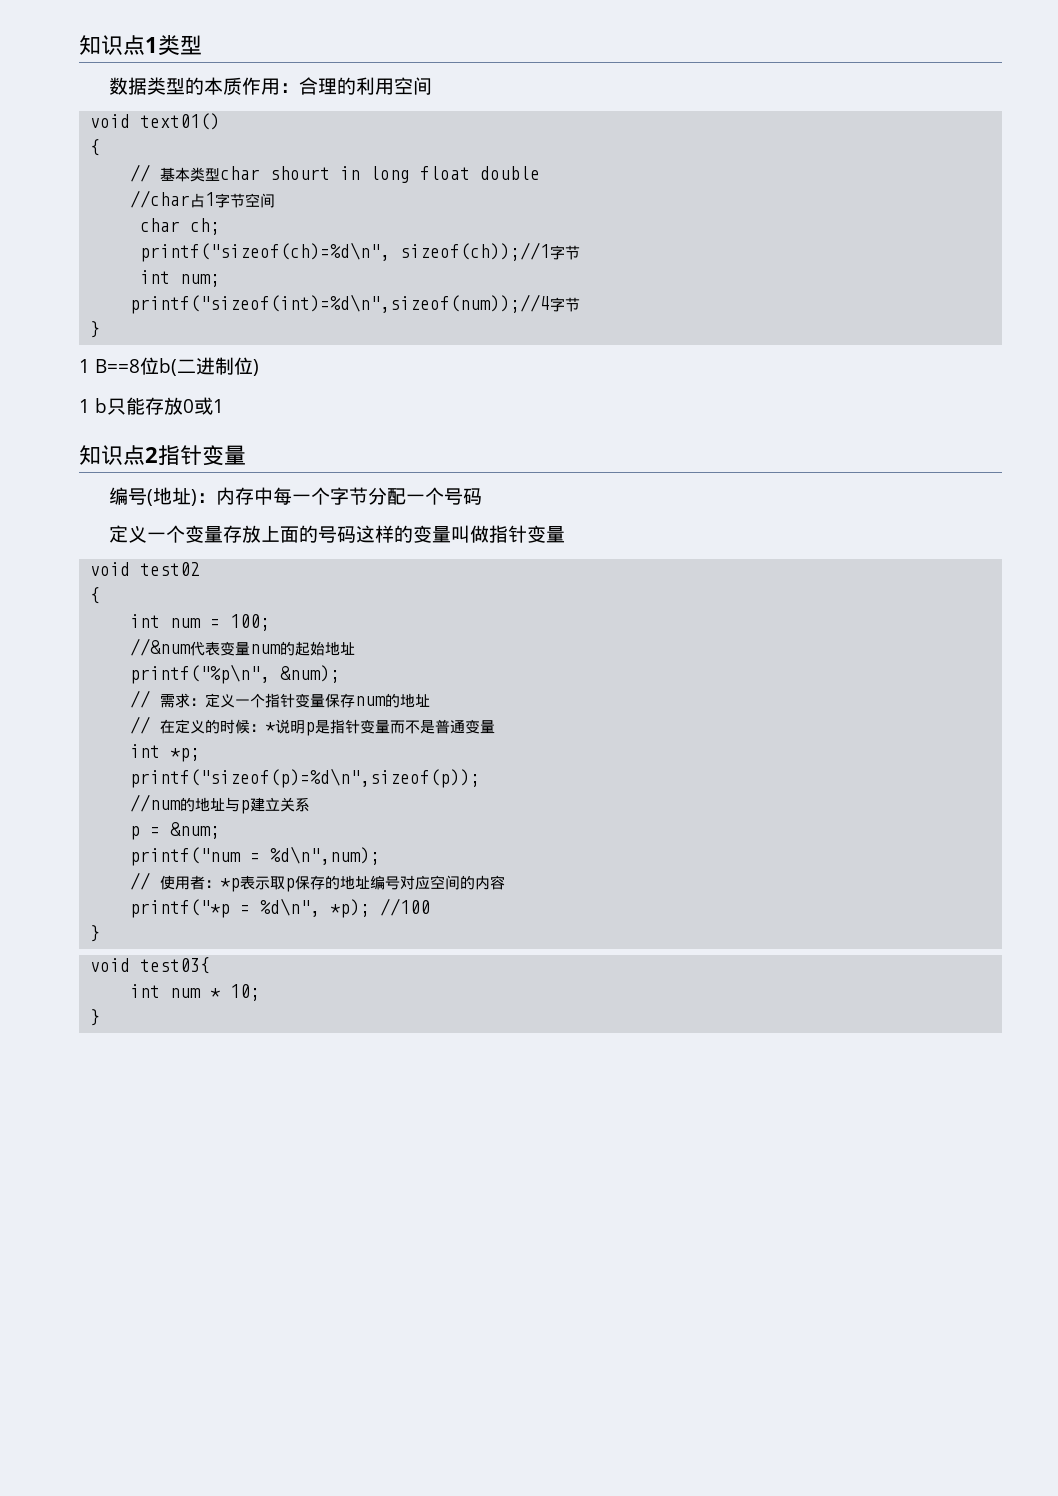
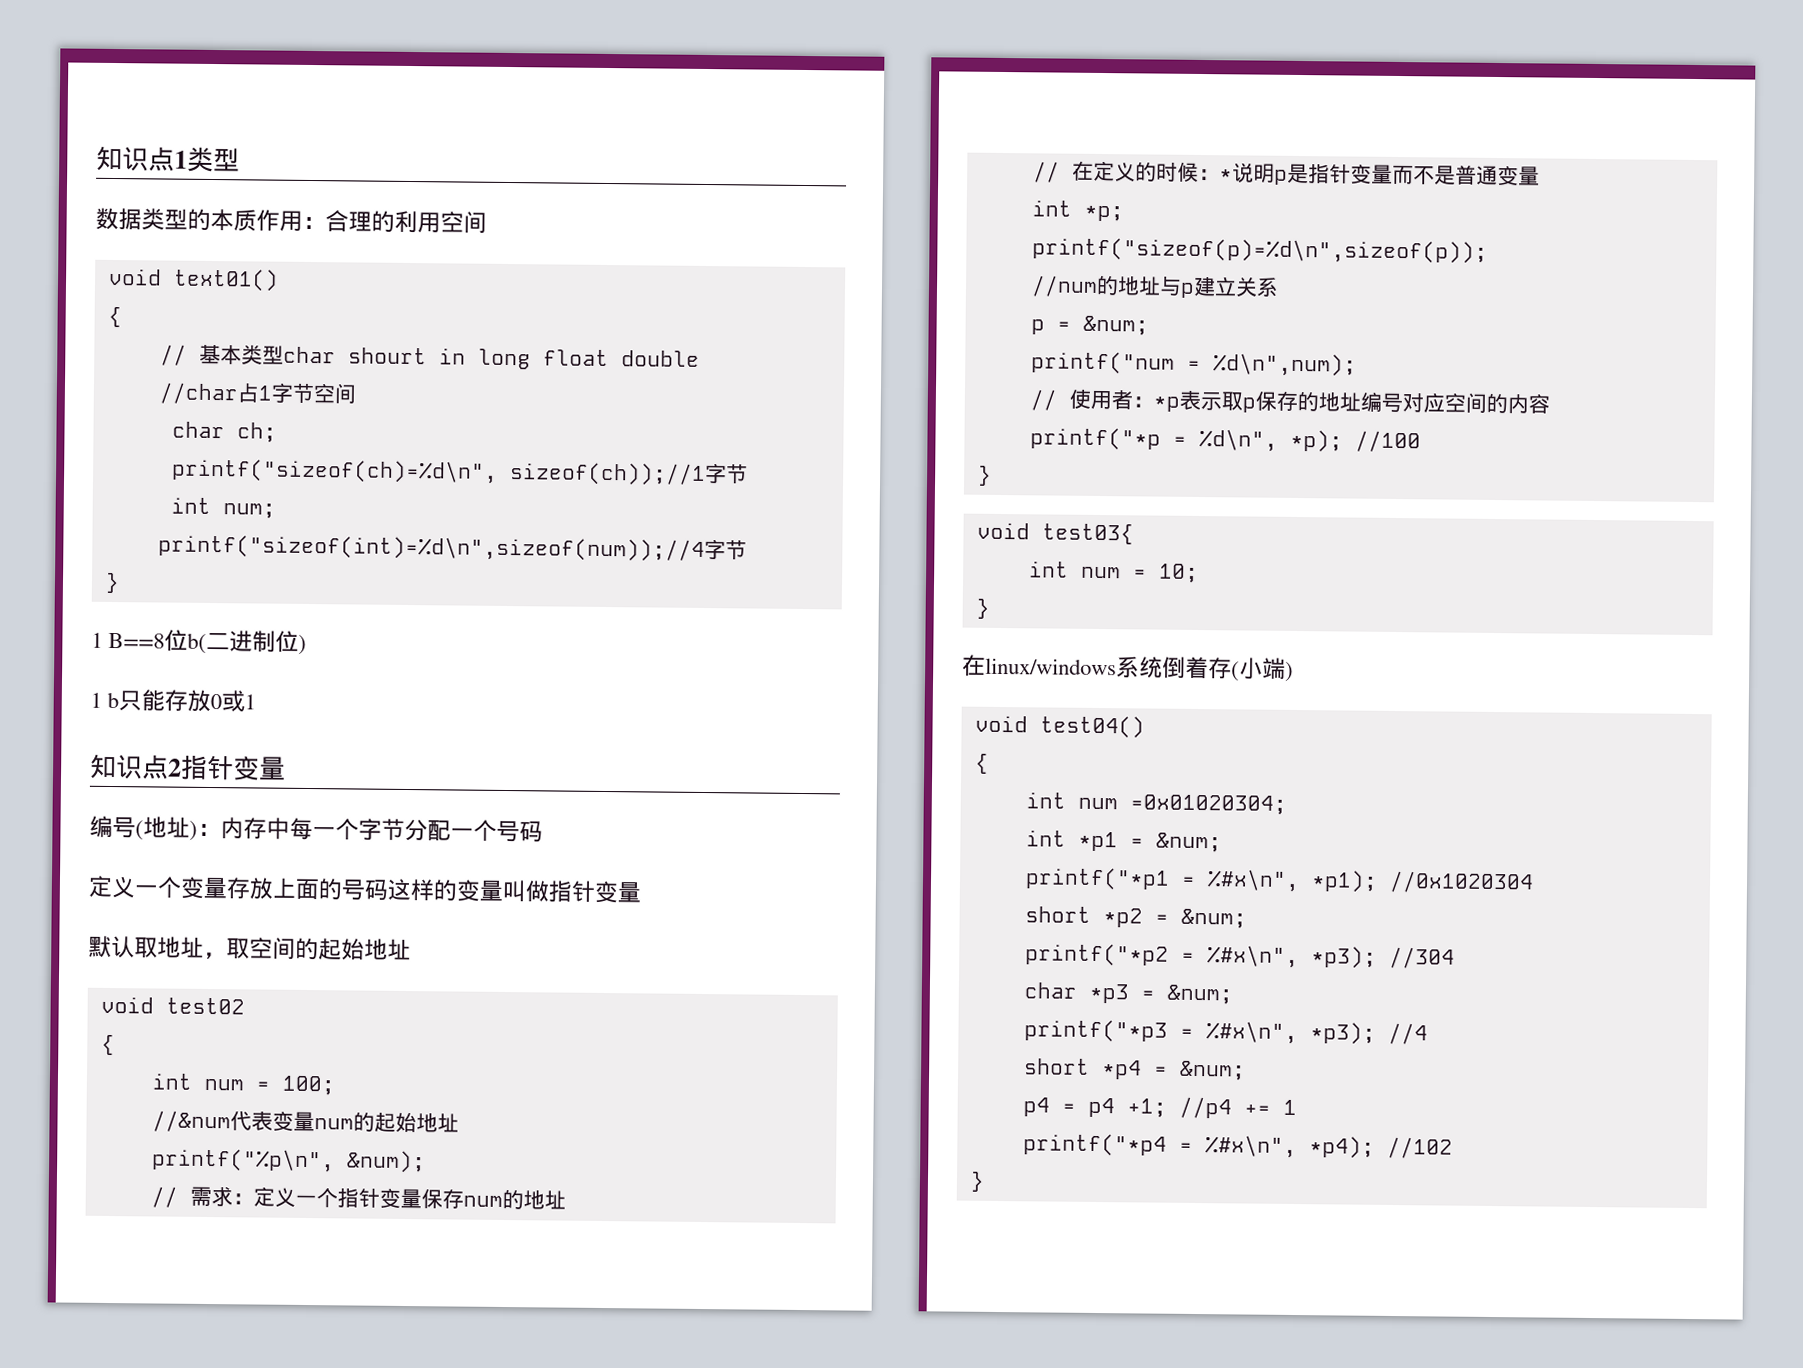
+ 默认取地址，取空间的起始地址
- int num * 10;
+ int num = 10;
+ 在linux/windows系统倒着存(小端)
+ void test04()
+ {
+ int num =0x01020304;
+ int *p1 = &num;
+ printf("*p1 = %#x\n", *p1); //0x1020304
+ short *p2 = &num;
+ printf("*p2 = %#x\n", *p3); //304
+ char *p3 = &num;
+ printf("*p3 = %#x\n", *p3); //4
+ short *p4 = &num;
+ p4 = p4 +1; //p4 += 1
+ printf("*p4 = %#x\n", *p4); //102
+ }

